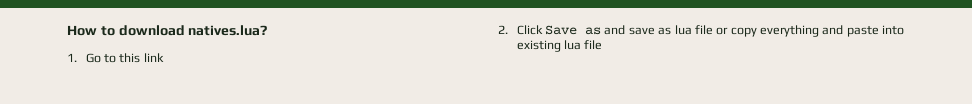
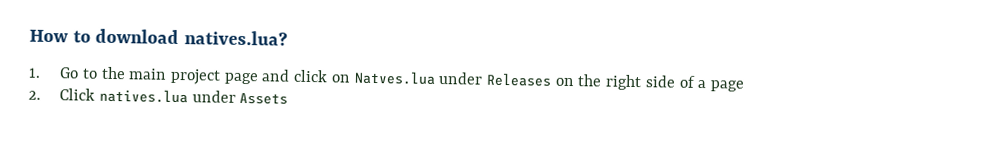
- 1. Go to this link
- 2. Click Save as and save as lua file or copy everything and paste into existing lua file
+ 1. Go to the main project page and click on Natves.lua under Releases on the right side of a page
+ 2. Click natives.lua under Assets

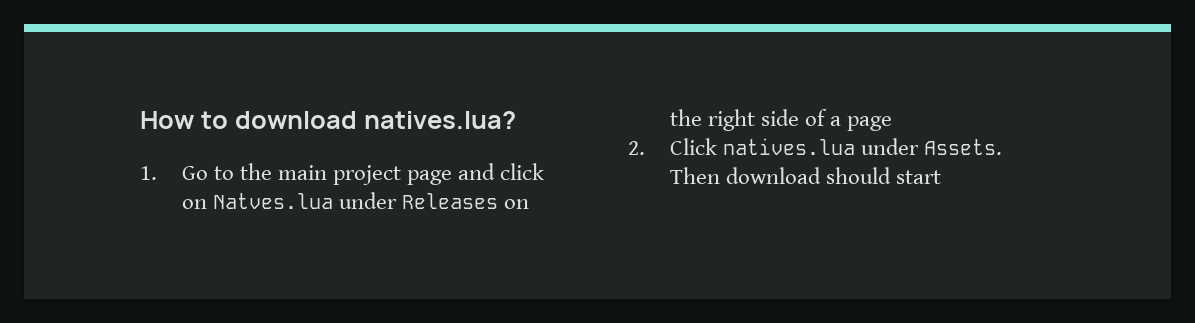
- 2. Click natives.lua under Assets
+ 2. Click natives.lua under Assets. Then download should start

